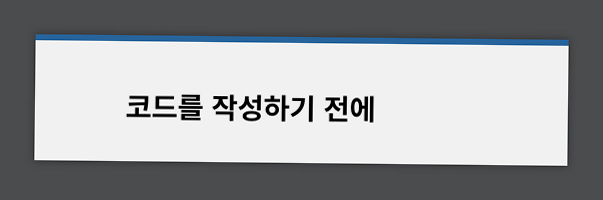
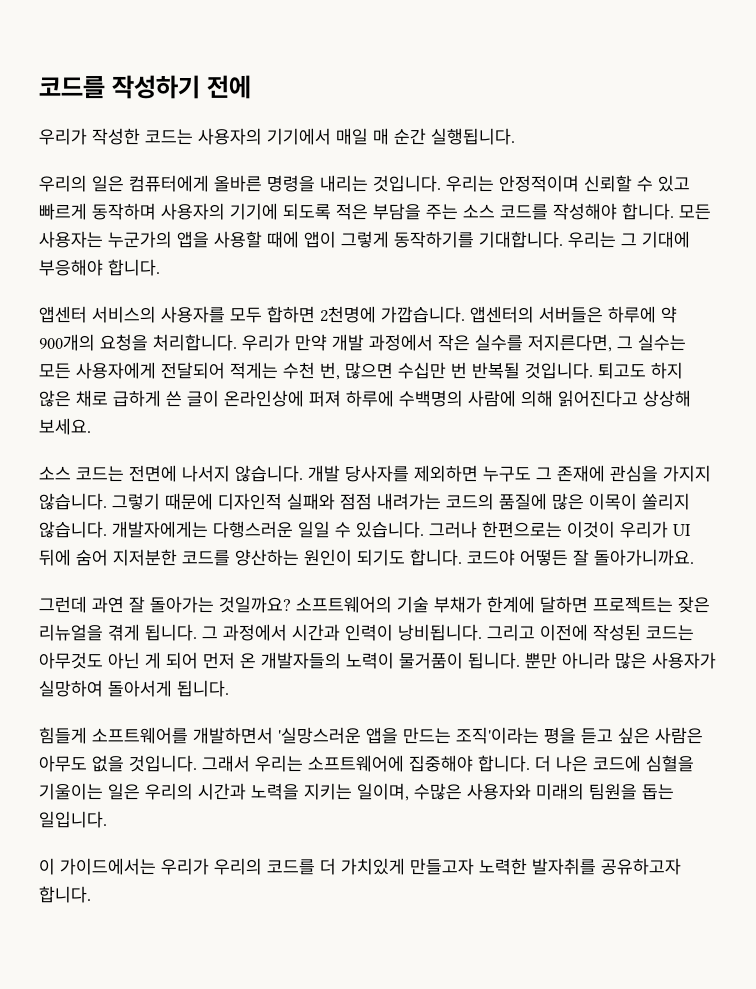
+ 우리가 작성한 코드는 사용자의 기기에서 매일 매 순간 실행됩니다.
+ 우리의 일은 컴퓨터에게 올바른 명령을 내리는 것입니다. 우리는 안정적이며 신뢰할 수 있고 빠르게 동작하며 사용자의 기기에 되도록 적은 부담을 주는 소스 코드를 작성해야 합니다. 모든 사용자는 누군가의 앱을 사용할 때에 앱이 그렇게 동작하기를 기대합니다. 우리는 그 기대에 부응해야 합니다.
+ 앱센터 서비스의 사용자를 모두 합하면 2천명에 가깝습니다. 앱센터의 서버들은 하루에 약 900개의 요청을 처리합니다. 우리가 만약 개발 과정에서 작은 실수를 저지른다면, 그 실수는 모든 사용자에게 전달되어 적게는 수천 번, 많으면 수십만 번 반복될 것입니다. 퇴고도 하지 않은 채로 급하게 쓴 글이 온라인상에 퍼져 하루에 수백명의 사람에 의해 읽어진다고 상상해 보세요.
+ 소스 코드는 전면에 나서지 않습니다. 개발 당사자를 제외하면 누구도 그 존재에 관심을 가지지 않습니다. 그렇기 때문에 디자인적 실패와 점점 내려가는 코드의 품질에 많은 이목이 쏠리지 않습니다. 개발자에게는 다행스러운 일일 수 있습니다. 그러나 한편으로는 이것이 우리가 UI 뒤에 숨어 지저분한 코드를 양산하는 원인이 되기도 합니다. 코드야 어떻든 잘 돌아가니까요.
+ 그런데 과연 잘 돌아가는 것일까요? 소프트웨어의 기술 부채가 한계에 달하면 프로젝트는 잦은 리뉴얼을 겪게 됩니다. 그 과정에서 시간과 인력이 낭비됩니다. 그리고 이전에 작성된 코드는 아무것도 아닌 게 되어 먼저 온 개발자들의 노력이 물거품이 됩니다. 뿐만 아니라 많은 사용자가 실망하여 돌아서게 됩니다.
+ 힘들게 소프트웨어를 개발하면서 '실망스러운 앱을 만드는 조직'이라는 평을 듣고 싶은 사람은 아무도 없을 것입니다. 그래서 우리는 소프트웨어에 집중해야 합니다. 더 나은 코드에 심혈을 기울이는 일은 우리의 시간과 노력을 지키는 일이며, 수많은 사용자와 미래의 팀원을 돕는 일입니다.
+ 이 가이드에서는 우리가 우리의 코드를 더 가치있게 만들고자 노력한 발자취를 공유하고자 합니다.

